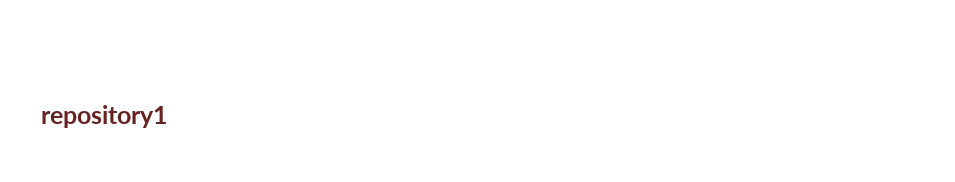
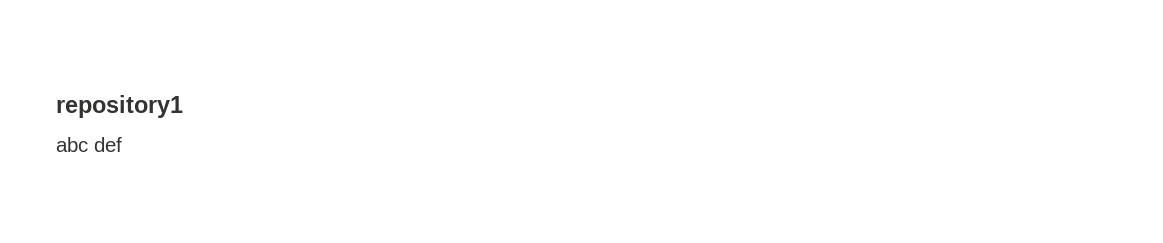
+ abc def

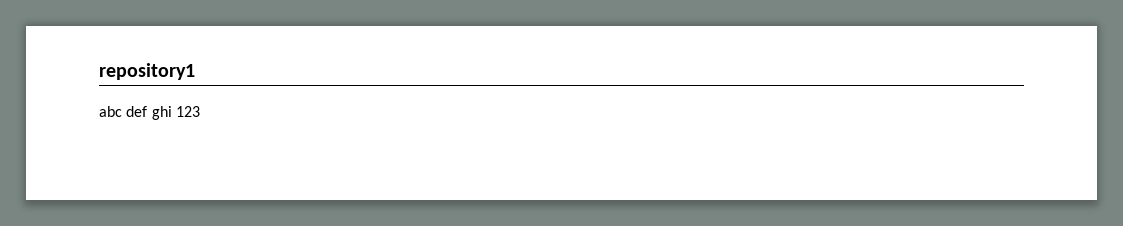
- abc def
+ abc def ghi 123

